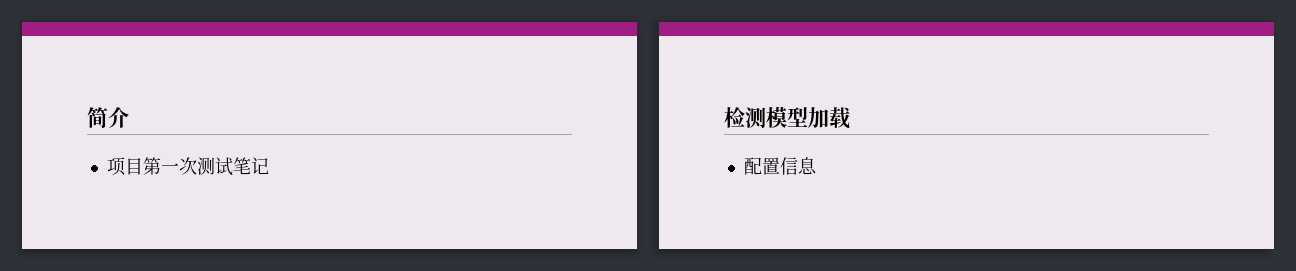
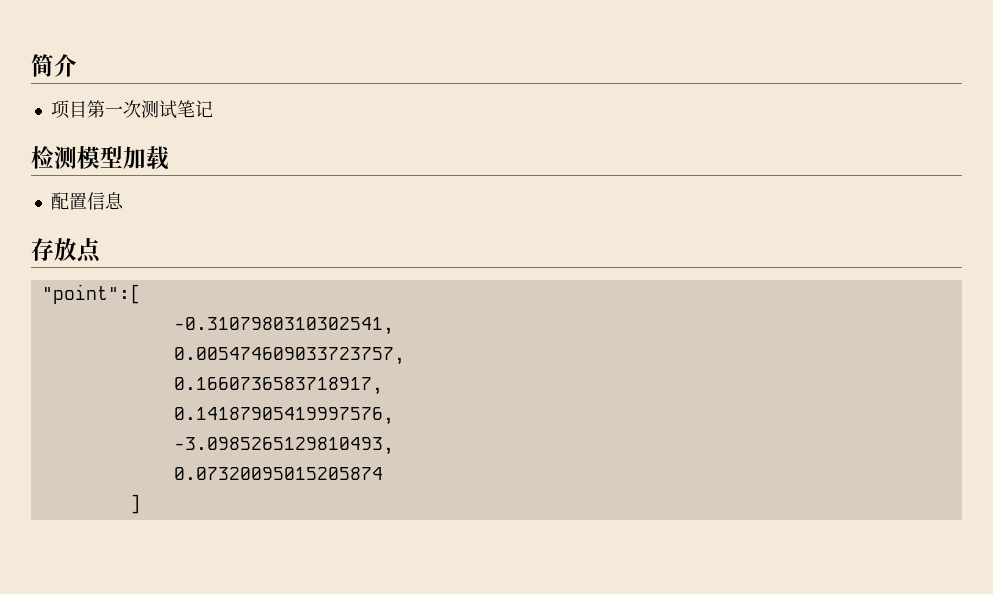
+ 存放点
+ "point":[
+ -0.3107980310302541,
+ 0.005474609033723757,
+ 0.1660736583718917,
+ 0.14187905419997576,
+ -3.0985265129810493,
+ 0.07320095015205874
+ ]

